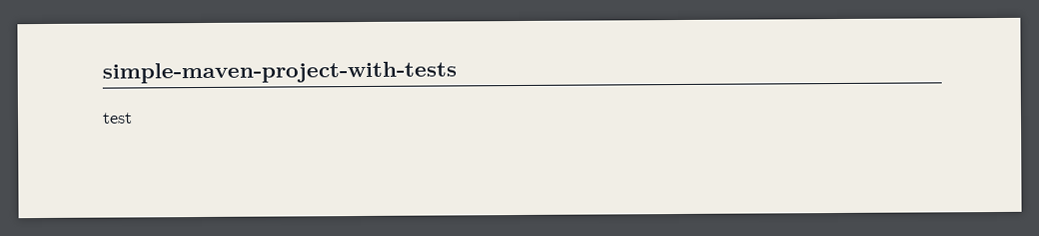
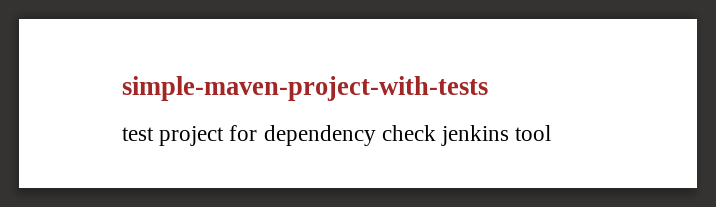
- test
+ test project for dependency check jenkins tool

